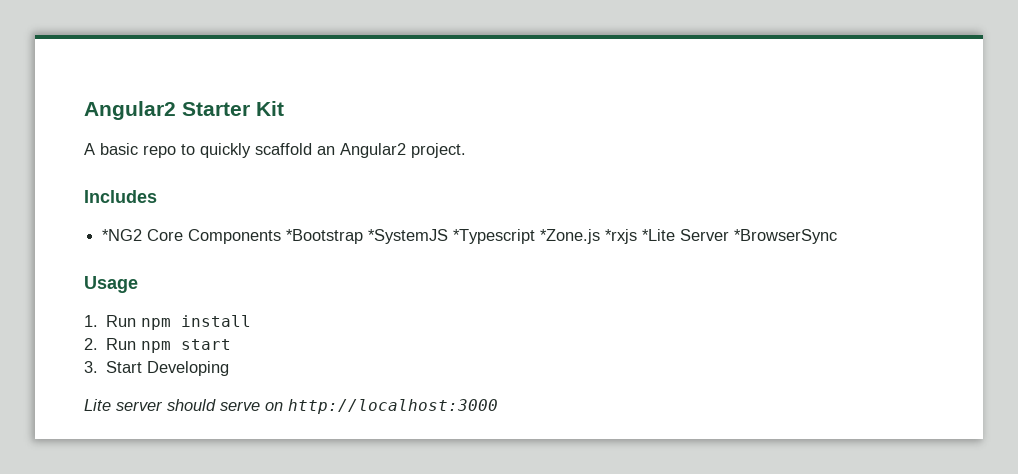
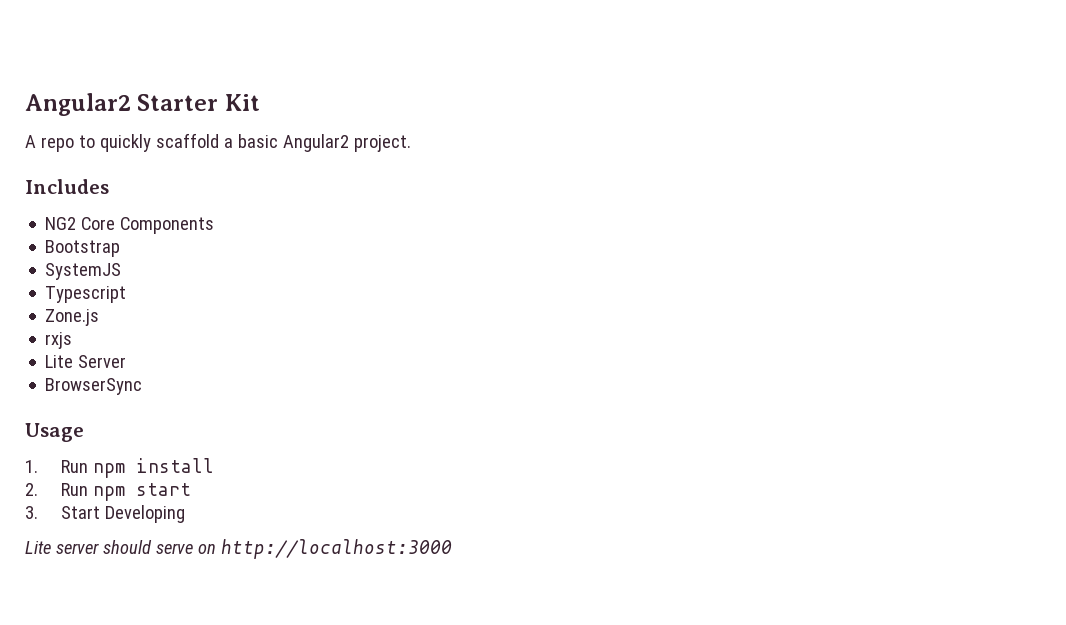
- A basic repo to quickly scaffold an Angular2 project.
+ A repo to quickly scaffold a basic Angular2 project.
- *NG2 Core Components *Bootstrap *SystemJS *Typescript *Zone.js *rxjs *Lite Server *BrowserSync
+ NG2 Core Components
+ Bootstrap
+ SystemJS
+ Typescript
+ Zone.js
+ rxjs
+ Lite Server
+ BrowserSync

